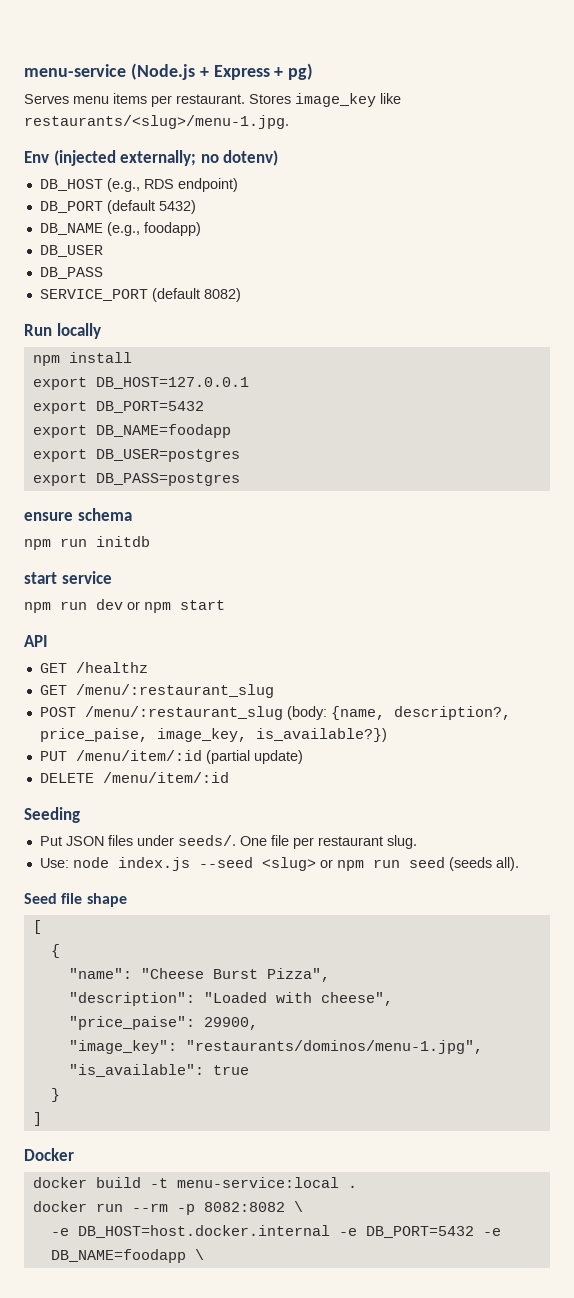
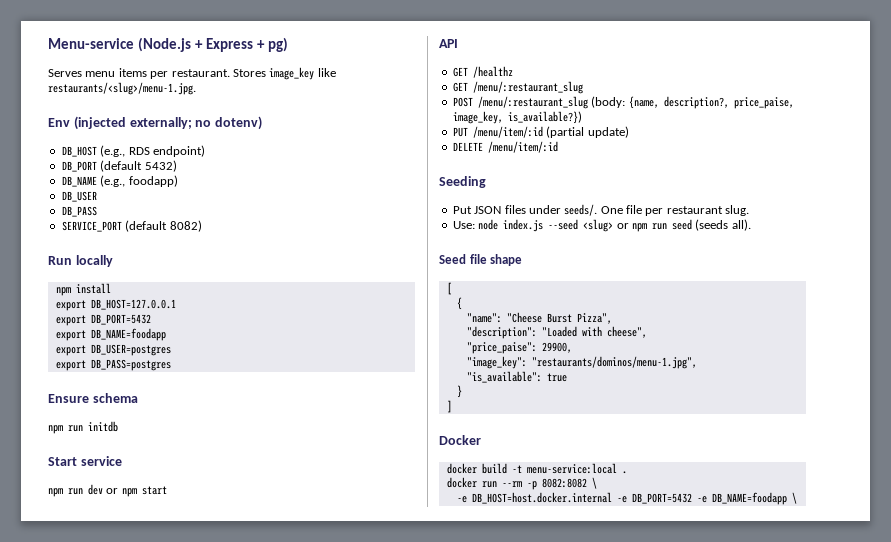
- menu-service (Node.js + Express + pg)
+ Menu-service (Node.js + Express + pg)
- ensure schema
+ Ensure schema
- start service
+ Start service

